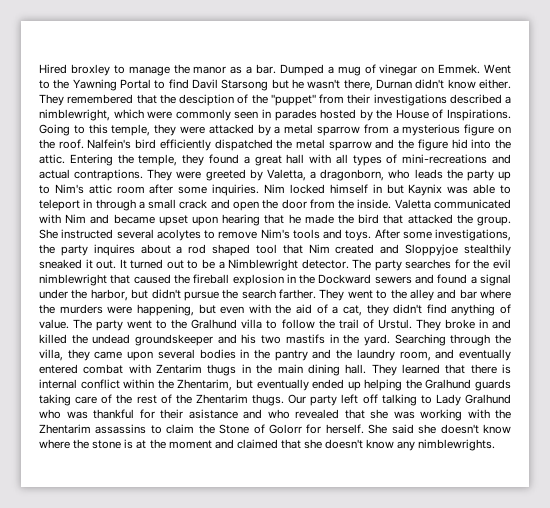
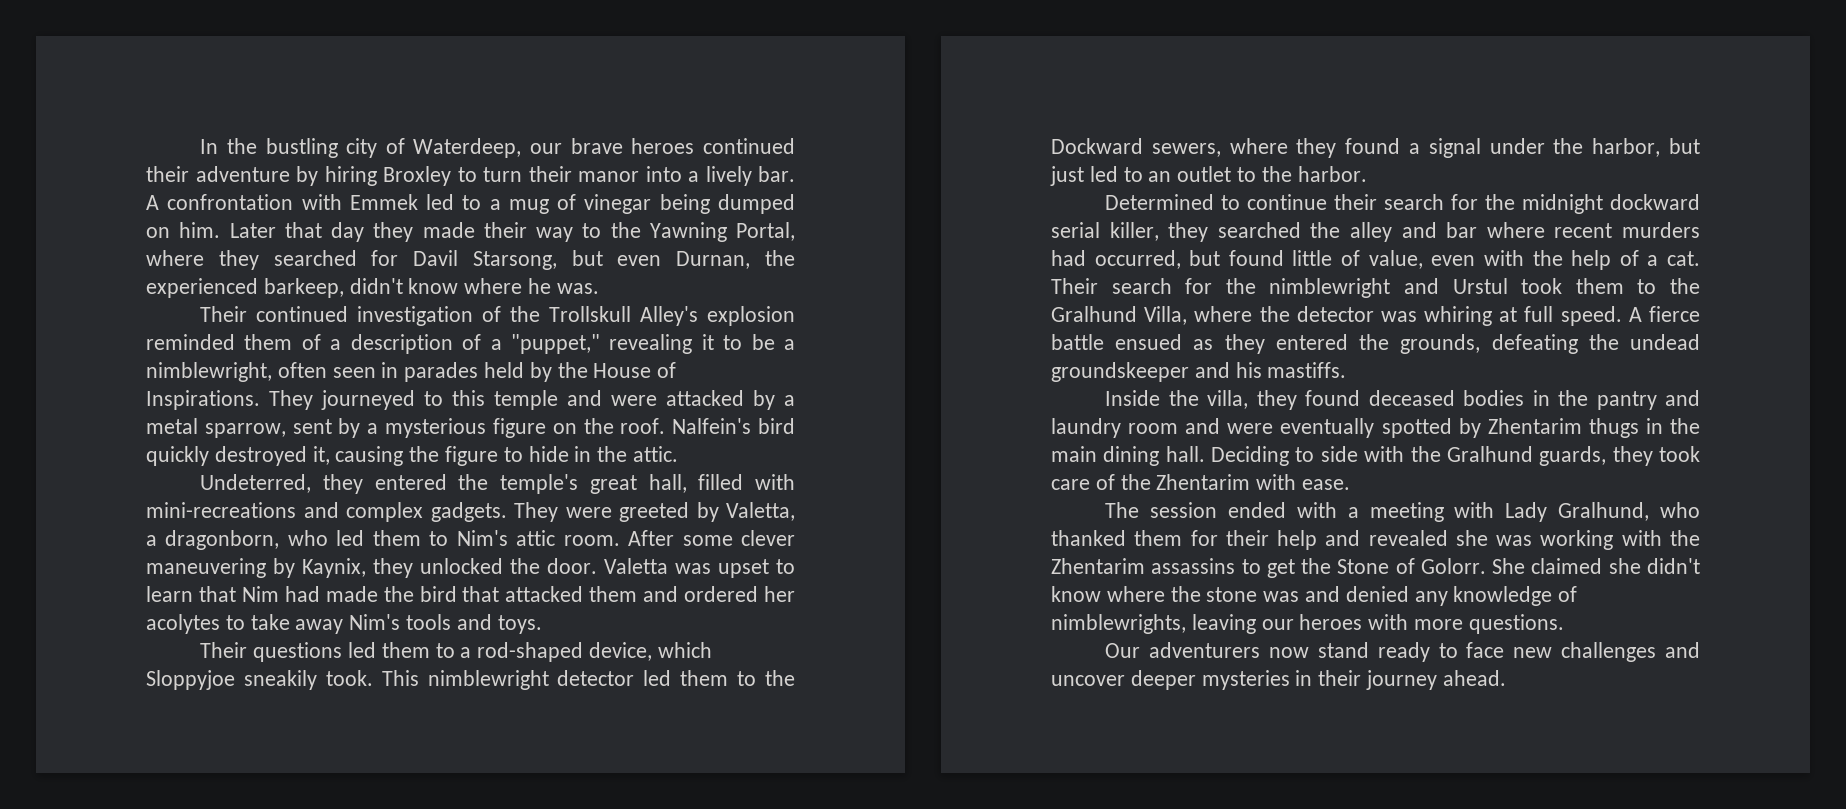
- Hired broxley to manage the manor as a bar. Dumped a mug of vinegar on Emmek. Went to the Yawning Portal to find Davil Starsong but he wasn't there, Durnan didn't know either. They remembered that the desciption of the "puppet" from their investigations described a nimblewright, which were commonly seen in parades hosted by the House of Inspirations.
+ In the bustling city of Waterdeep, our brave heroes continued their adventure by hiring Broxley to turn their manor into a lively bar. A confrontation with Emmek led to a mug of vinegar being dumped on him. Later that day they made their way to the Yawning Portal, where they searched for Davil Starsong, but even Durnan, the experienced barkeep, didn't know where he was.
+ Their continued investigation of the Trollskull Alley's explosion reminded them of a description of a "puppet," revealing it to be a nimblewright, often seen in parades held by the House of Inspirations.
- Going to this temple, they were attacked by a metal sparrow from a mysterious figure on the roof.
+ They journeyed to this temple and were attacked by a metal sparrow, sent by a mysterious figure on the roof.
- Nalfein's bird efficiently dispatched the metal sparrow and the figure hid into the attic. Entering the temple, they found a great hall with all types of mini-recreations and actual contraptions.
+ Nalfein's bird quickly destroyed it, causing the figure to hide in the attic.
+ Undeterred, they entered the temple's great hall, filled with mini-recreations and complex gadgets.
- They were greeted by Valetta, a dragonborn, who leads the party up to Nim's attic room after some inquiries. Nim locked himself in but Kaynix was able to teleport in through a small crack and open the door from the inside. Valetta communicated with Nim and became upset upon hearing that he made the bird that attacked the group. She instructed several acolytes to remove Nim's tools and toys. After some investigations, the party inquires about a rod shaped tool that Nim created and Sloppyjoe stealthily sneaked it out. It turned out to be a Nimblewright detector. The party searches for the evil nimblewright that caused the fireball explosion in the Dockward sewers and found a signal under the harbor, but didn't pursue the search farther. They went to the alley and bar where the murders were happening, but even with the aid of a cat, they didn't find anything of value. The party went to the Gralhund villa to follow the trail of Urstul. They broke in and killed the undead groundskeeper and his two mastifs in the yard. Searching through the villa, they came upon several bodies in the pantry and the laundry room, and eventually entered combat with Zentarim thugs in the main dining hall.
+ They were greeted by Valetta, a dragonborn, who led them to Nim's attic room. After some clever maneuvering by Kaynix, they unlocked the door. Valetta was upset to learn that Nim had made the bird that attacked them and ordered her acolytes to take away Nim's tools and toys.
+ Their questions led them to a rod-shaped device, which Sloppyjoe sneakily took. This nimblewright detector led them to the Dockward sewers, where they found a signal under the harbor, but just led to an outlet to the harbor.
+ Determined to continue their search for the midnight dockward serial killer, they searched the alley and bar where recent murders had occurred, but found little of value, even with the help of a cat. Their search for the nimblewright and Urstul took them to the Gralhund Villa, where the detector was whiring at full speed. A fierce battle ensued as they entered the grounds, defeating the undead groundskeeper and his mastiffs.
+ Inside the villa, they found deceased bodies in the pantry and laundry room and were eventually spotted by Zhentarim thugs in the main dining hall.
- They learned that there is internal conflict within the Zhentarim, but eventually ended up helping the Gralhund guards taking care of the rest of the Zhentarim thugs. Our party left off talking to Lady Gralhund who was thankful for their asistance and who revealed that she was working with the Zhentarim assassins to claim the Stone of Golorr for herself. She said she doesn't know where the stone is at the moment and claimed that she doesn't know any nimblewrights.
+ Deciding to side with the Gralhund guards, they took care of the Zhentarim with ease.
+ The session ended with a meeting with Lady Gralhund, who thanked them for their help and revealed she was working with the Zhentarim assassins to get the Stone of Golorr. She claimed she didn't know where the stone was and denied any knowledge of nimblewrights, leaving our heroes with more questions.
+ Our adventurers now stand ready to face new challenges and uncover deeper mysteries in their journey ahead.

